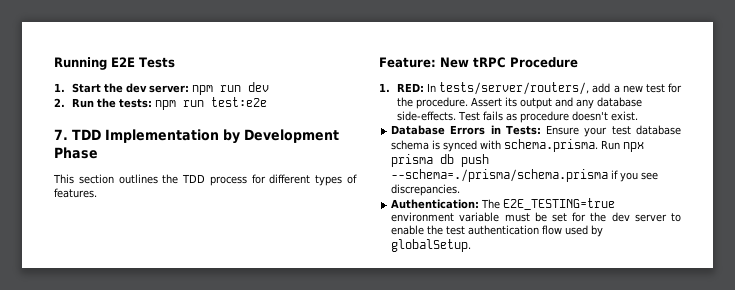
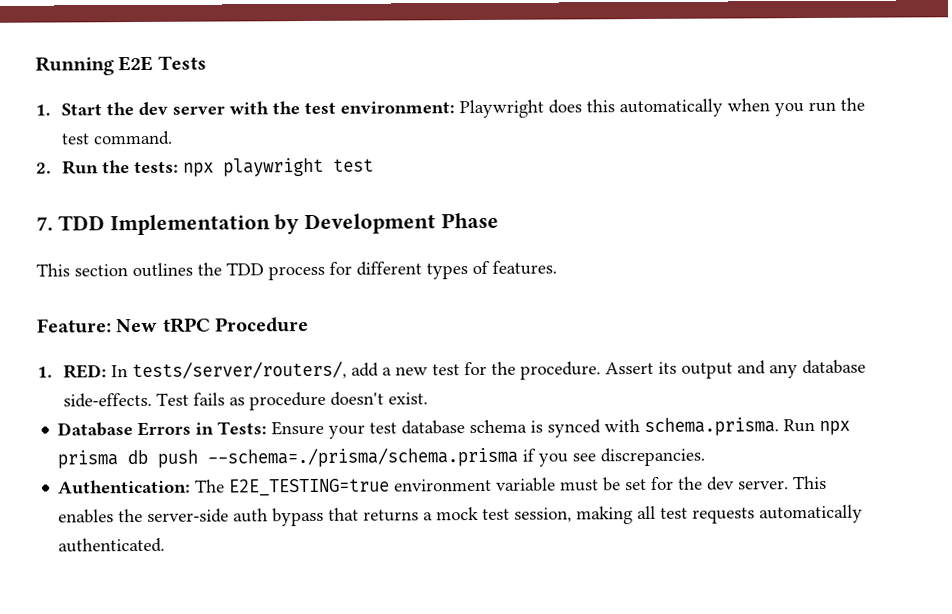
- 1. Start the dev server: npm run dev
+ 1. Start the dev server with the test environment: Playwright does this automatically when you run the test command.
- 2. Run the tests: npm run test:e2e
+ 2. Run the tests: npx playwright test
- Authentication: The E2E_TESTING=true environment variable must be set for the dev server to enable the test authentication flow used by globalSetup.
+ Authentication: The E2E_TESTING=true environment variable must be set for the dev server. This enables the server-side auth bypass that returns a mock test session, making all test requests automatically authenticated.

